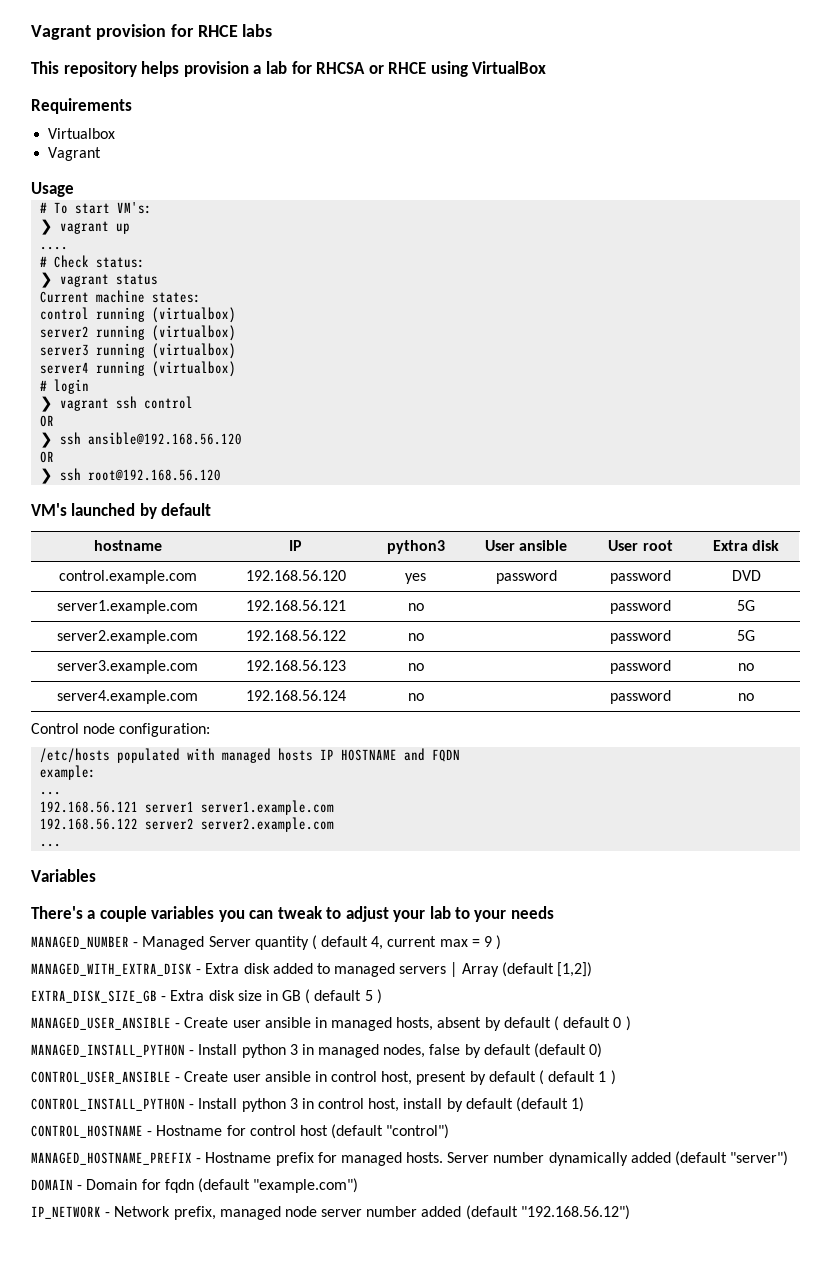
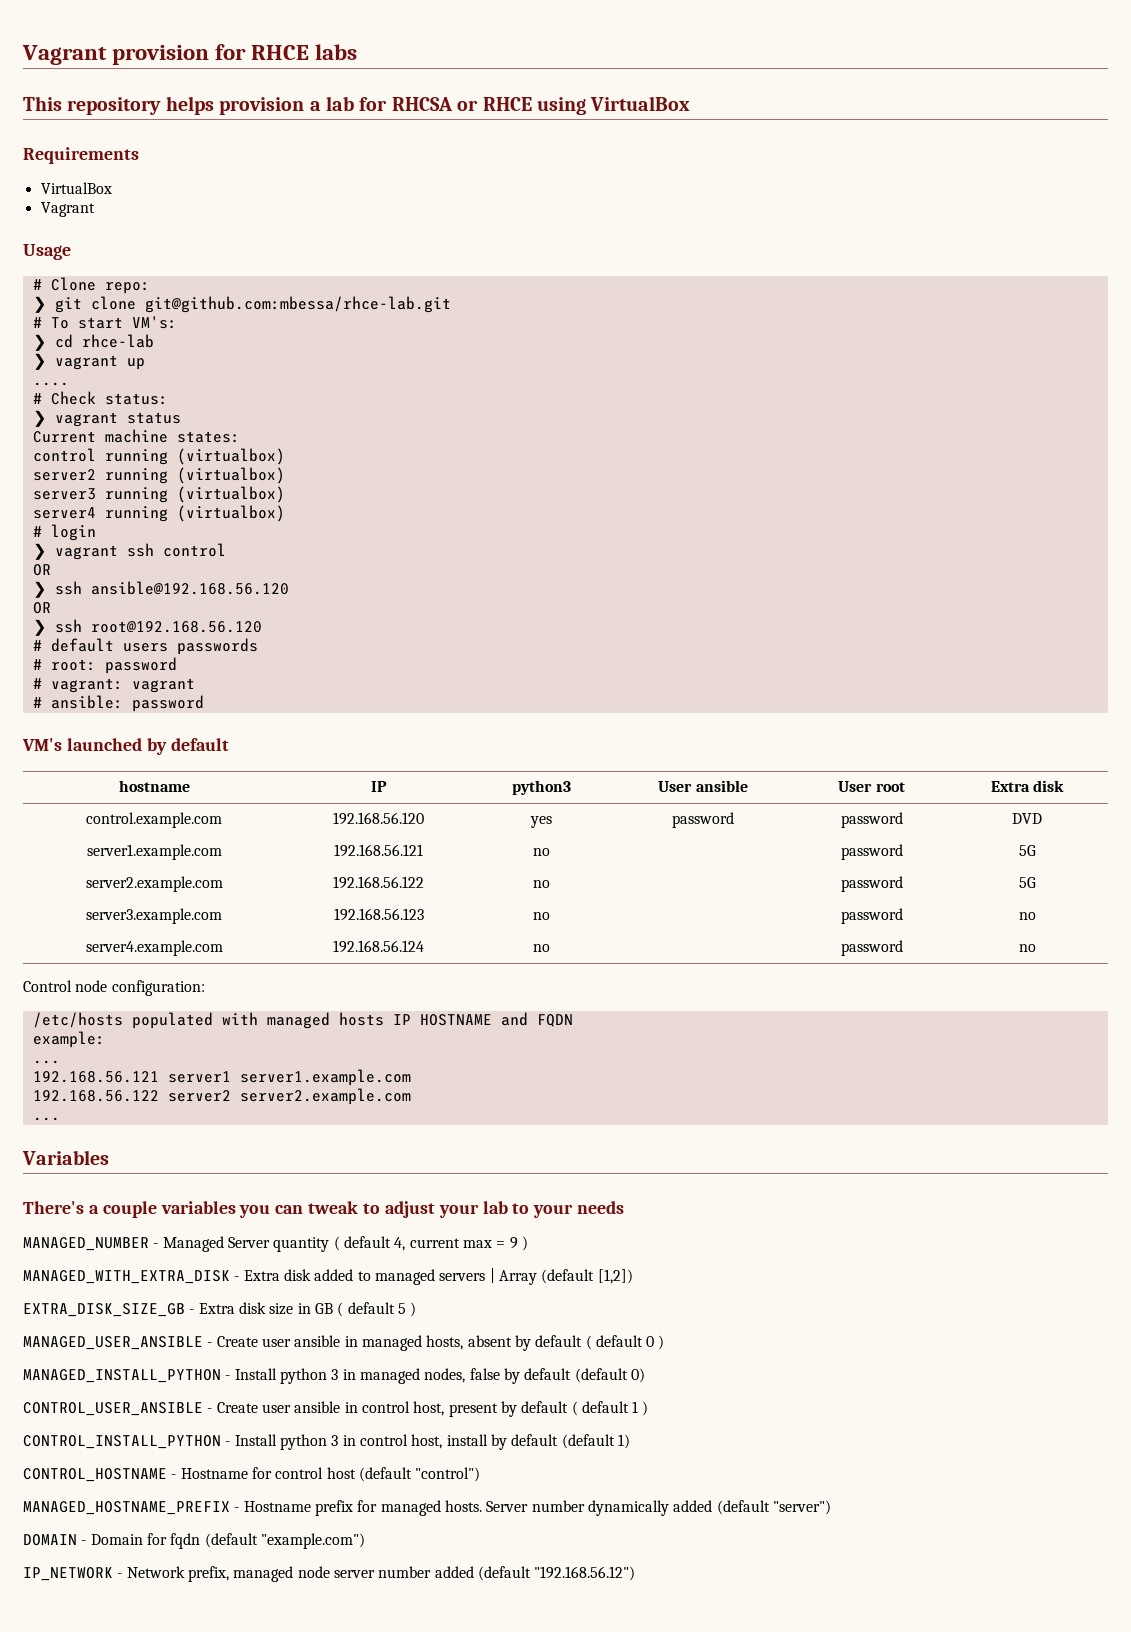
  Requirements
- Virtualbox
+ VirtualBox
+ # Clone repo:
+ ❯ git clone git@github.com:mbessa/rhce-lab.git
+ ❯ cd rhce-lab
+ # default users passwords
+ # root: password
+ # vagrant: vagrant
+ # ansible: password

